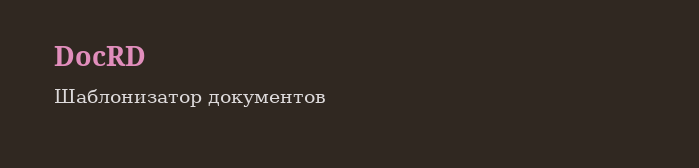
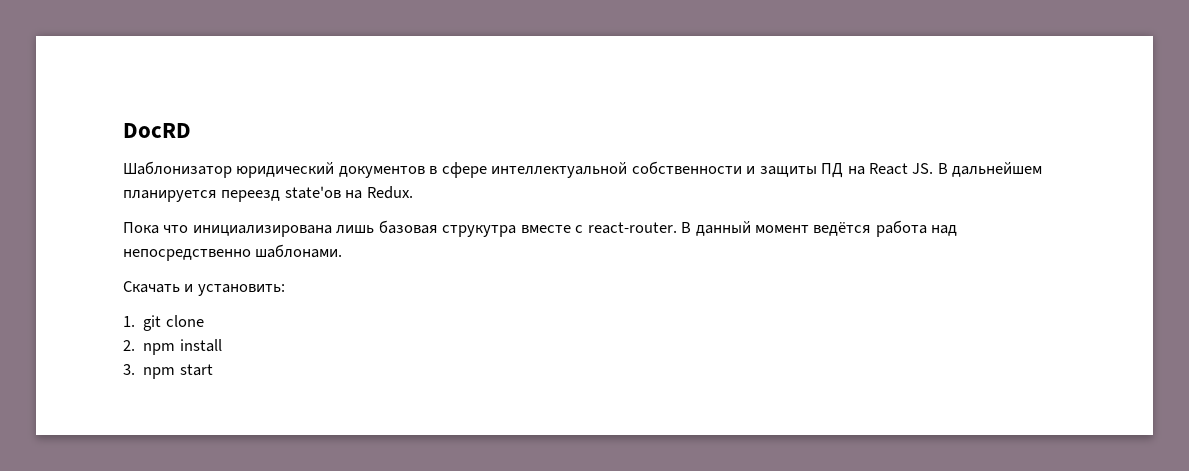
- Шаблонизатор документов
+ Шаблонизатор юридический документов в сфере интеллектуальной собственности и защиты ПД на React JS. В дальнейшем планируется переезд state'ов на Redux.
+ Пока что инициализирована лишь базовая струкутра вместе c react-router. В данный момент ведётся работа над непосредственно шаблонами.
+ Скачать и установить:
+ 1. git clone
+ 2. npm install
+ 3. npm start

